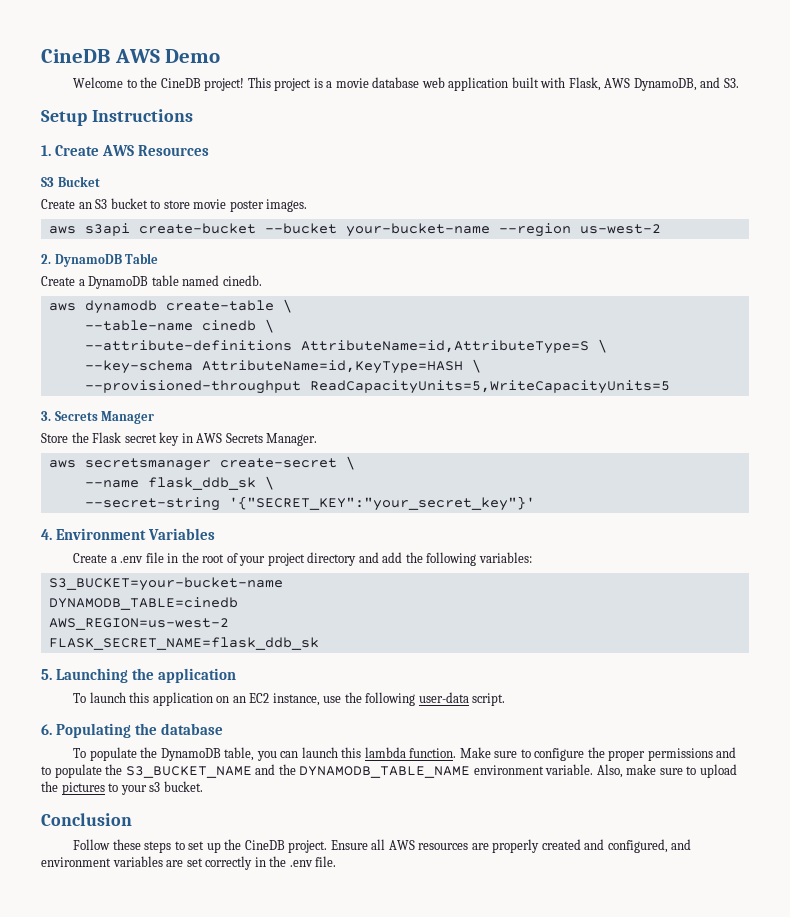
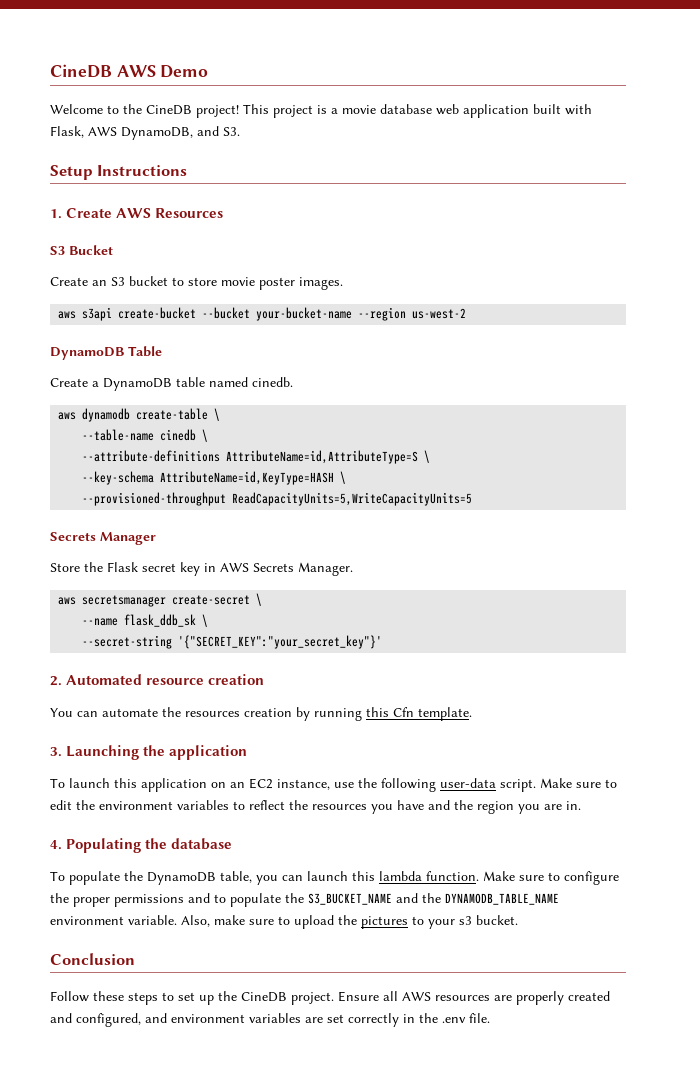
- 2. DynamoDB Table
+ DynamoDB Table
- 3. Secrets Manager
+ Secrets Manager
- 4. Environment Variables
- Create a .env file in the root of your project directory and add the following variables:
- S3_BUCKET=your-bucket-name
- DYNAMODB_TABLE=cinedb
- AWS_REGION=us-west-2
- FLASK_SECRET_NAME=flask_ddb_sk
- 5. Launching the application
+ 2. Automated resource creation
+ You can automate the resources creation by running this Cfn template.
+ 3. Launching the application
- To launch this application on an EC2 instance, use the following user-data script.
- 6. Populating the database
+ To launch this application on an EC2 instance, use the following user-data script. Make sure to edit the environment variables to reflect the resources you have and the region you are in.
+ 4. Populating the database

